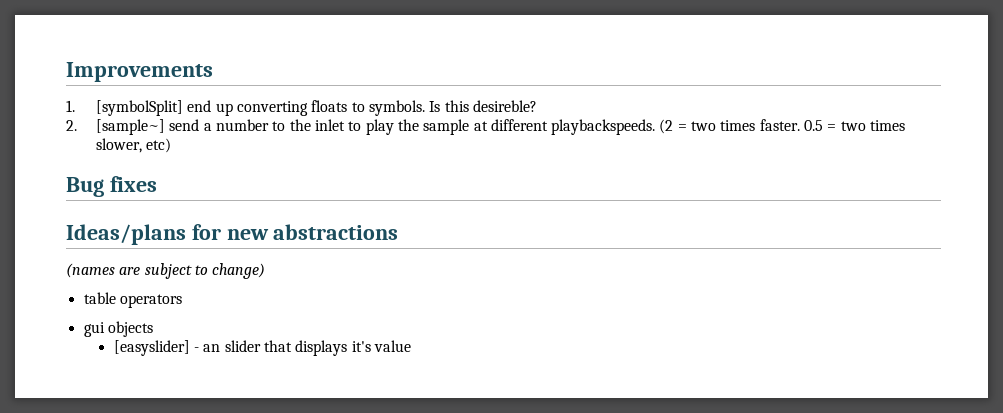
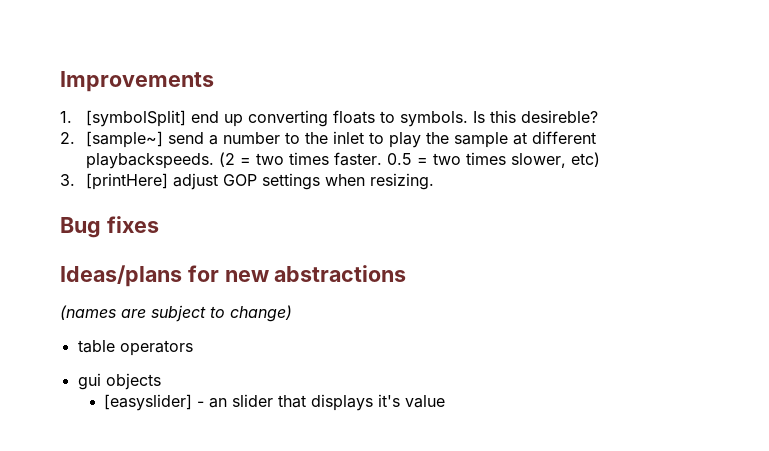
+ 3. [printHere] adjust GOP settings when resizing.

